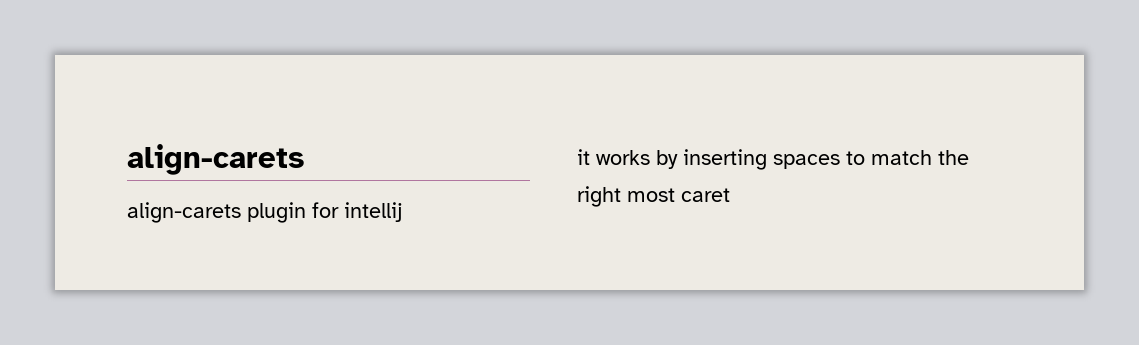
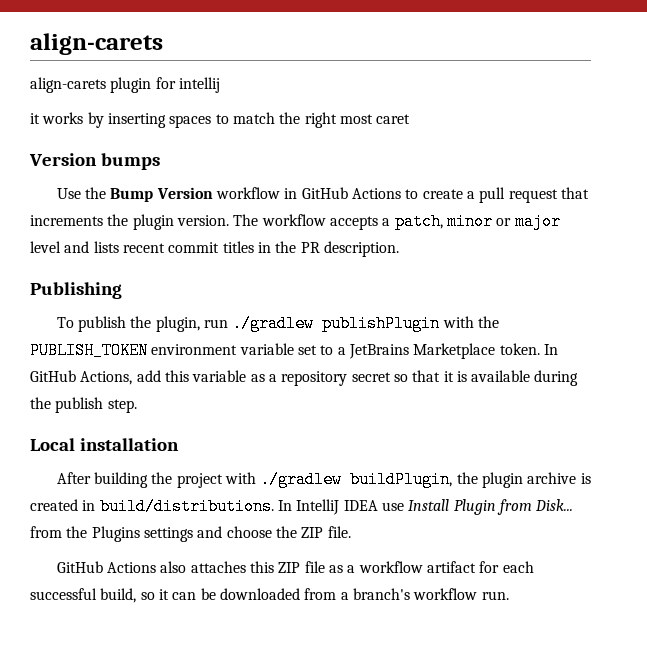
+ Version bumps
+ Use the Bump Version workflow in GitHub Actions to create a pull request that increments the plugin version. The workflow accepts a patch, minor or major level and lists recent commit titles in the PR description.
+ Publishing
+ To publish the plugin, run ./gradlew publishPlugin with the PUBLISH_TOKEN environment variable set to a JetBrains Marketplace token. In GitHub Actions, add this variable as a repository secret so that it is available during the publish step.
+ Local installation
+ After building the project with ./gradlew buildPlugin, the plugin archive is created in build/distributions. In IntelliJ IDEA use Install Plugin from Disk... from the Plugins settings and choose the ZIP file.
+ GitHub Actions also attaches this ZIP file as a workflow artifact for each successful build, so it can be downloaded from a branch's workflow run.

